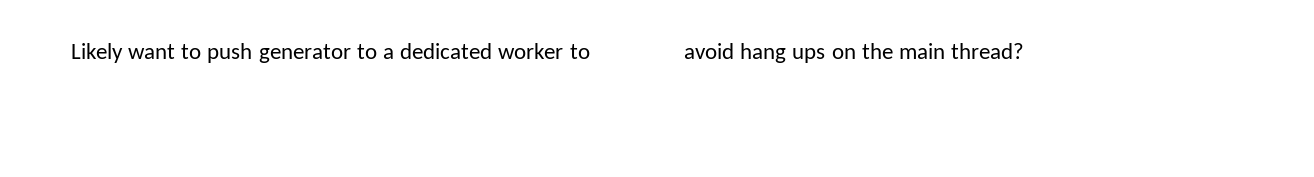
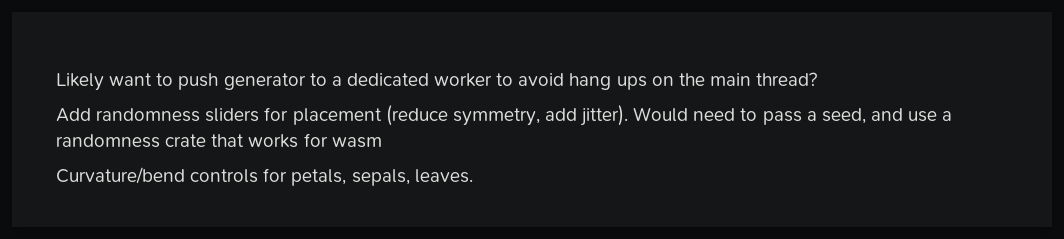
+ Add randomness sliders for placement (reduce symmetry, add jitter). Would need to pass a seed, and use a randomness crate that works for wasm
+ Curvature/bend controls for petals, sepals, leaves.

